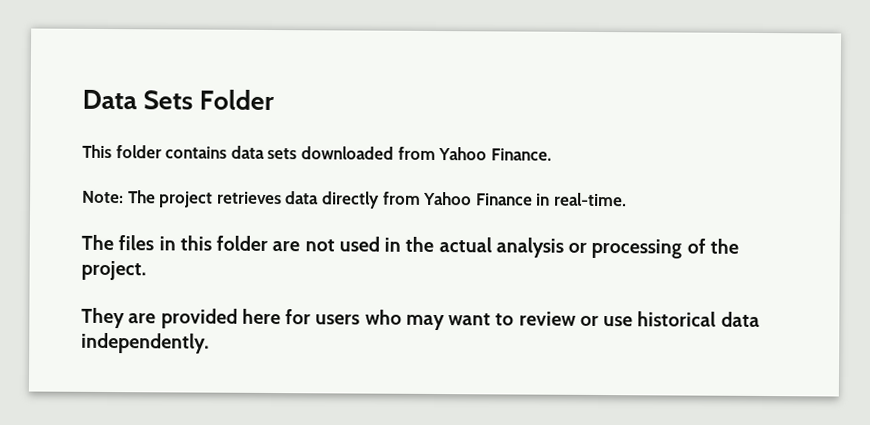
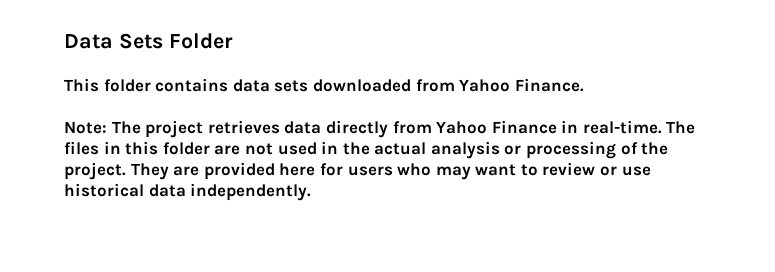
- Note: The project retrieves data directly from Yahoo Finance in real-time.
- The files in this folder are not used in the actual analysis or processing of the project.
- They are provided here for users who may want to review or use historical data independently.
+ Note: The project retrieves data directly from Yahoo Finance in real-time. The files in this folder are not used in the actual analysis or processing of the project. They are provided here for users who may want to review or use historical data independently.

